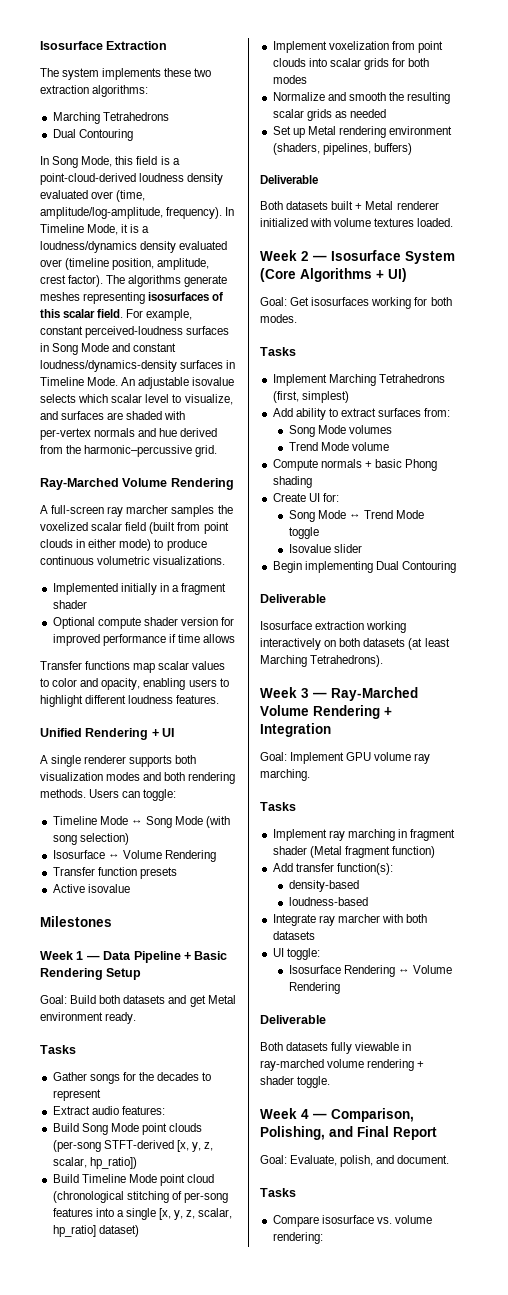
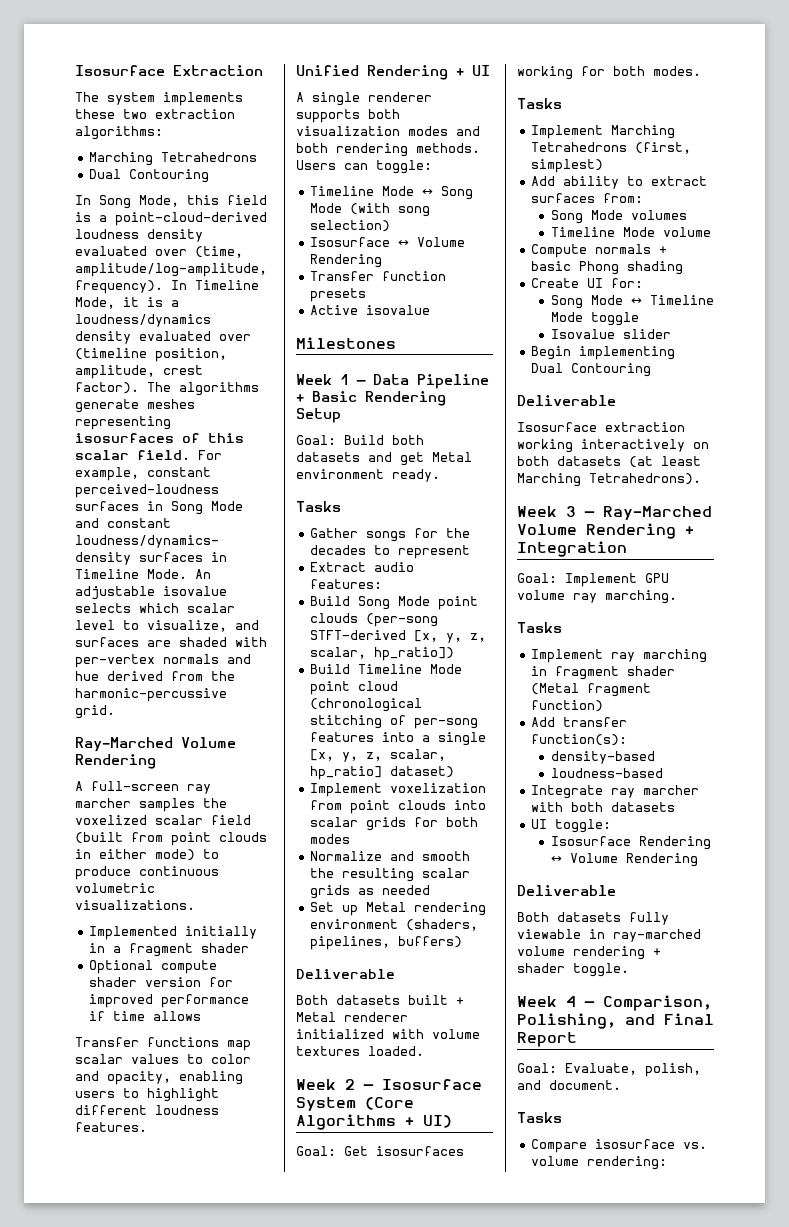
- Trend Mode volume
+ Timeline Mode volume
- Song Mode ↔ Trend Mode toggle
+ Song Mode ↔ Timeline Mode toggle

